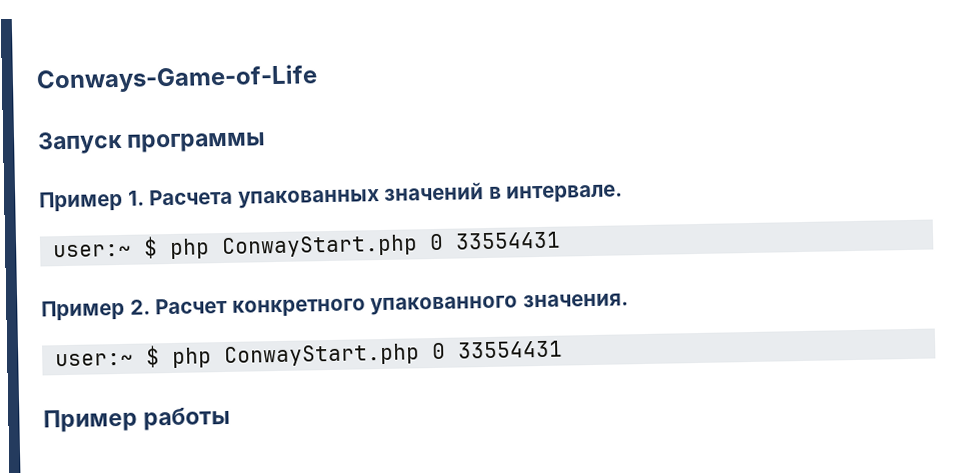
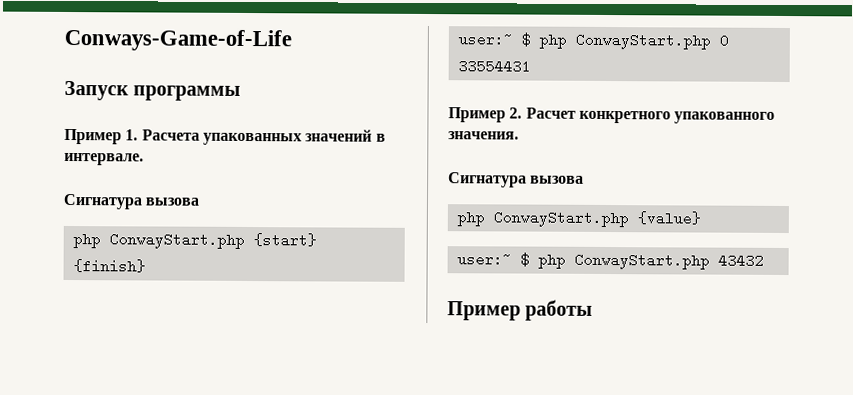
  Пример 1. Расчета упакованных значений в интервале.
+ Сигнатура вызова
+ php ConwayStart.php {start} {finish}
  Пример 2. Расчет конкретного упакованного значения.
- user:~ $ php ConwayStart.php 0 33554431
+ Сигнатура вызова
+ php ConwayStart.php {value}
+ user:~ $ php ConwayStart.php 43432

